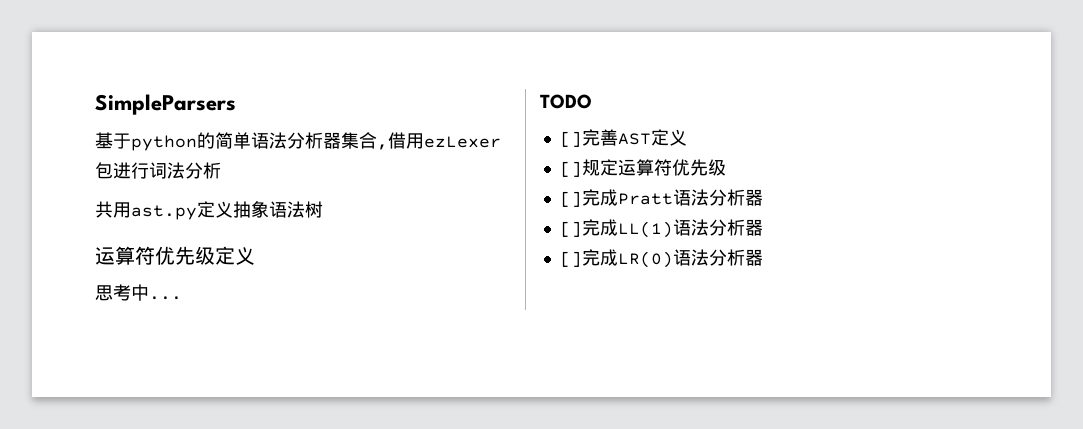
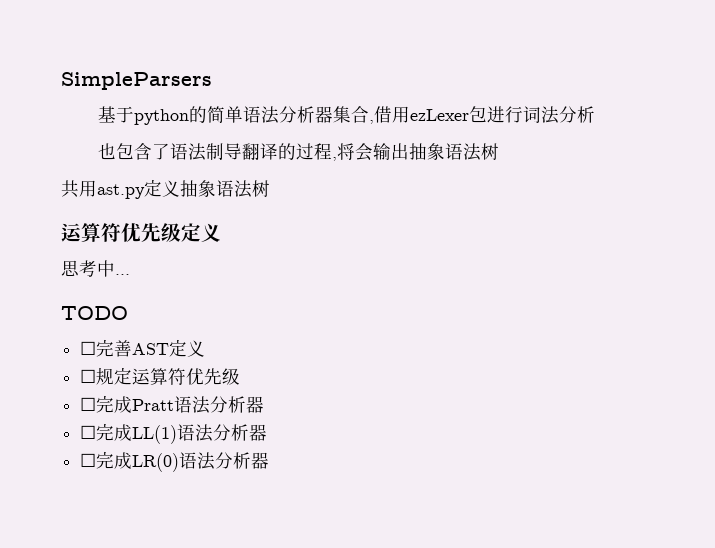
+ 也包含了语法制导翻译的过程,将会输出抽象语法树
- []完善AST定义
+ ☐完善AST定义
- []规定运算符优先级
+ ☐规定运算符优先级
- []完成Pratt语法分析器
+ ☐完成Pratt语法分析器
- []完成LL(1)语法分析器
+ ☐完成LL(1)语法分析器
- []完成LR(0)语法分析器
+ ☐完成LR(0)语法分析器

